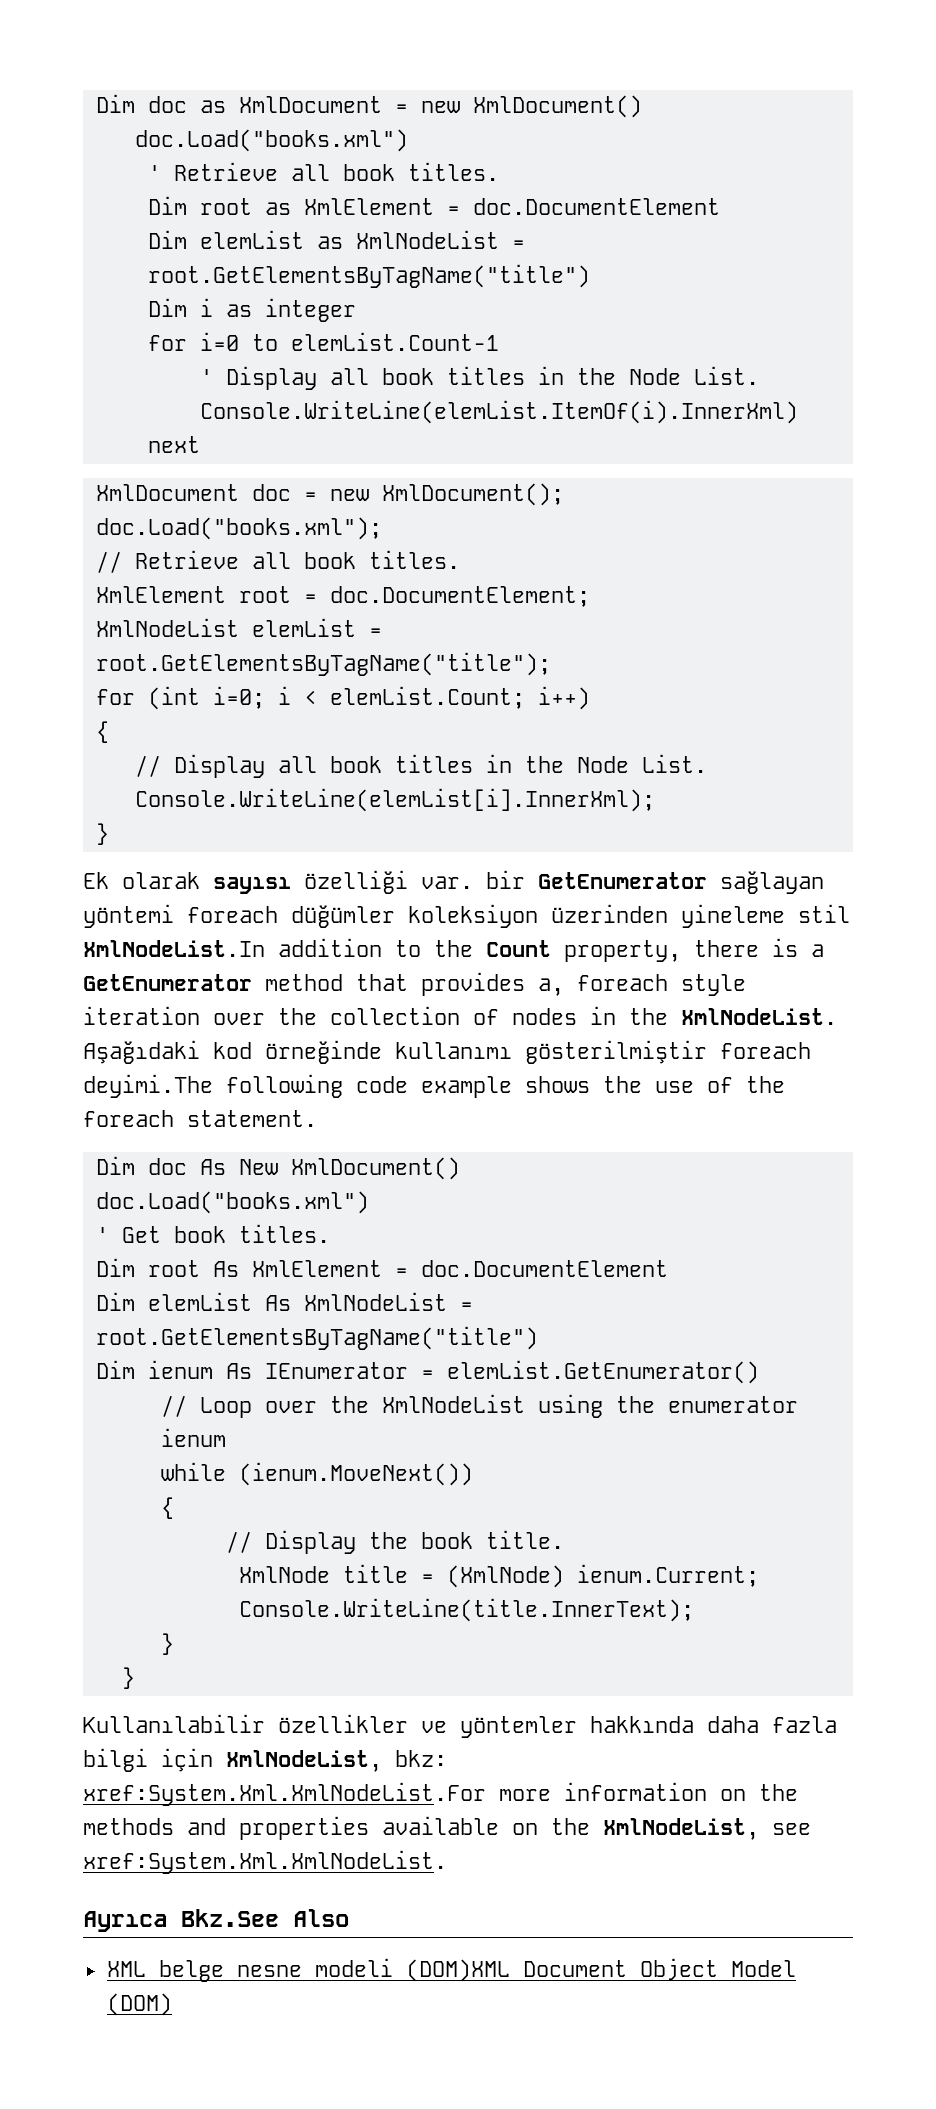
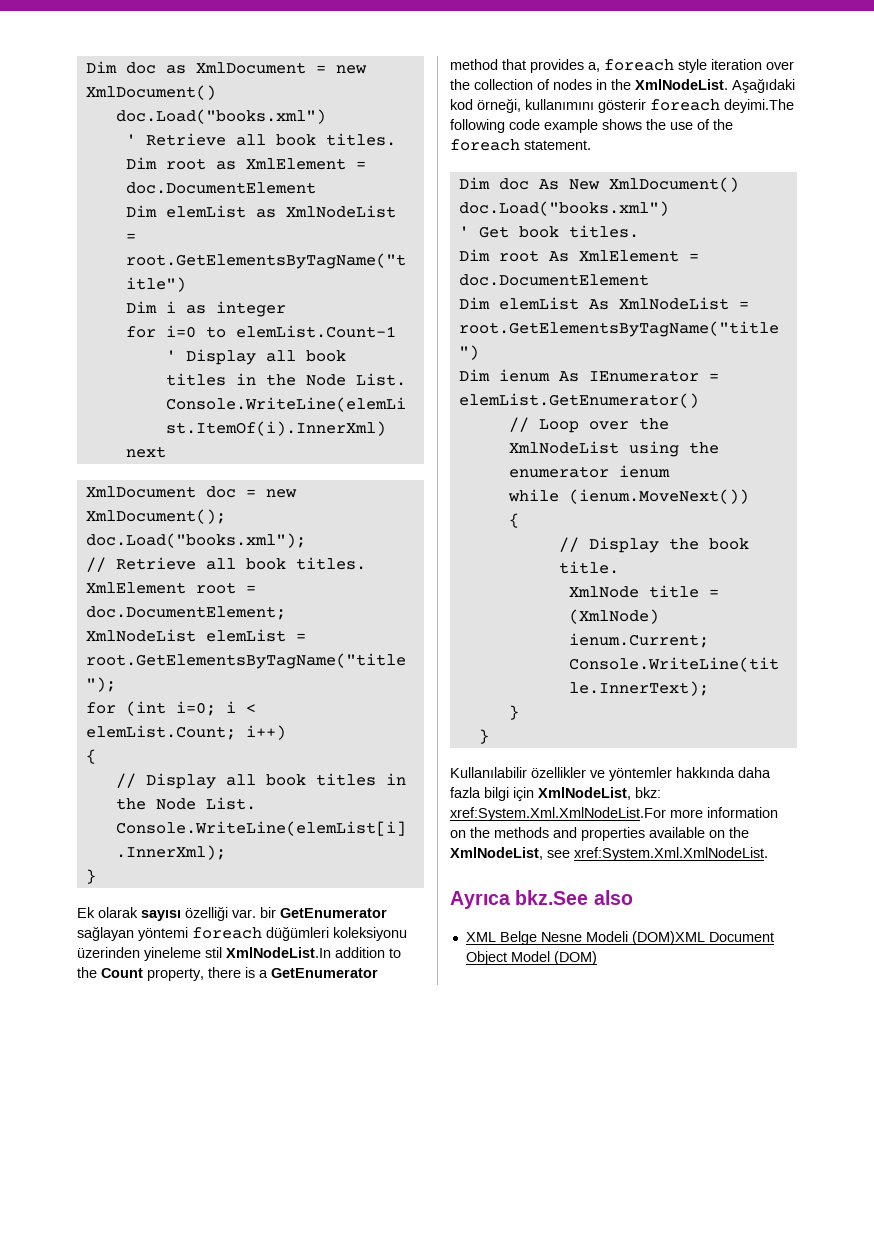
- Ek olarak sayısı özelliği var. bir GetEnumerator sağlayan yöntemi foreach düğümler koleksiyon üzerinden yineleme stil XmlNodeList.In addition to the Count property, there is a GetEnumerator method that provides a, foreach style iteration over the collection of nodes in the XmlNodeList.
+ Ek olarak sayısı özelliği var. bir GetEnumerator sağlayan yöntemi foreach düğümleri koleksiyonu üzerinden yineleme stil XmlNodeList.In addition to the Count property, there is a GetEnumerator method that provides a, foreach style iteration over the collection of nodes in the XmlNodeList.
- Aşağıdaki kod örneğinde kullanımı gösterilmiştir foreach deyimi.The following code example shows the use of the foreach statement.
+ Aşağıdaki kod örneği, kullanımını gösterir foreach deyimi.The following code example shows the use of the foreach statement.
- Ayrıca Bkz.See Also
+ Ayrıca bkz.See also
- XML belge nesne modeli (DOM)XML Document Object Model (DOM)
+ XML Belge Nesne Modeli (DOM)XML Document Object Model (DOM)

